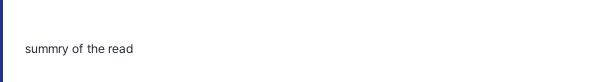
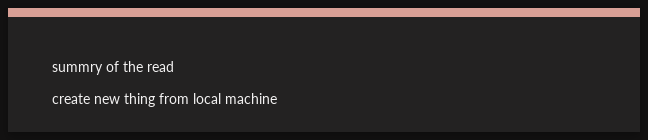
+ create new thing from local machine

